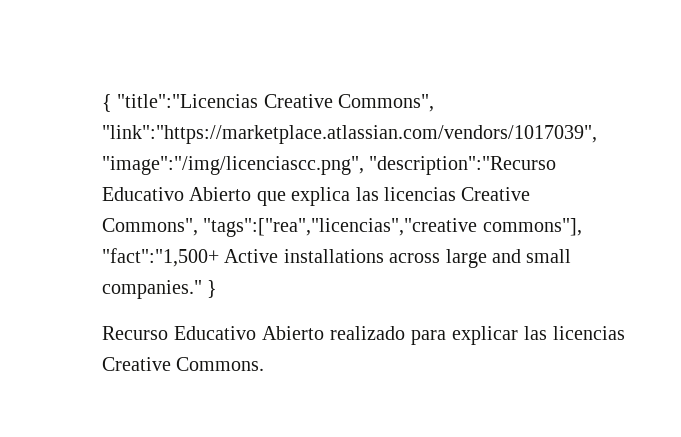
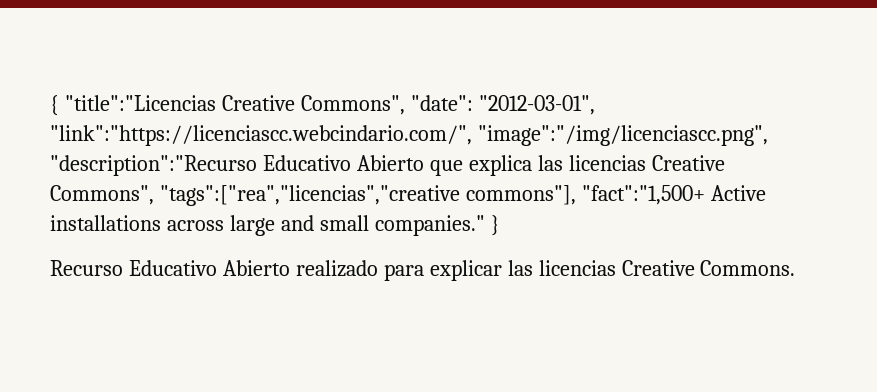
- { "title":"Licencias Creative Commons", "link":"https://marketplace.atlassian.com/vendors/1017039", "image":"/img/licenciascc.png", "description":"Recurso Educativo Abierto que explica las licencias Creative Commons", "tags":["rea","licencias","creative commons"], "fact":"1,500+ Active installations across large and small companies."
+ { "title":"Licencias Creative Commons", "date": "2012-03-01", "link":"https://licenciascc.webcindario.com/", "image":"/img/licenciascc.png", "description":"Recurso Educativo Abierto que explica las licencias Creative Commons", "tags":["rea","licencias","creative commons"], "fact":"1,500+ Active installations across large and small companies."

